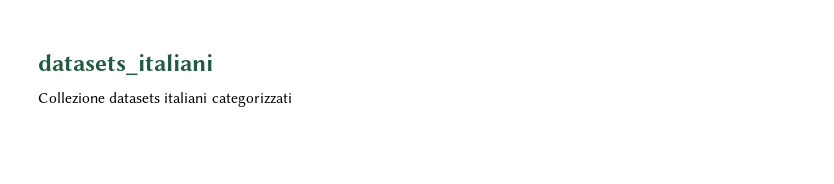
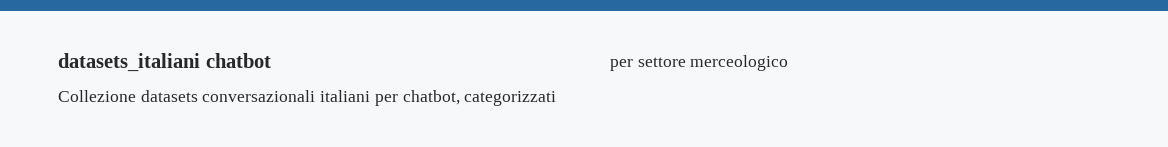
- datasets_italiani
+ datasets_italiani chatbot
- Collezione datasets italiani categorizzati
+ Collezione datasets conversazionali italiani per chatbot, categorizzati per settore merceologico

